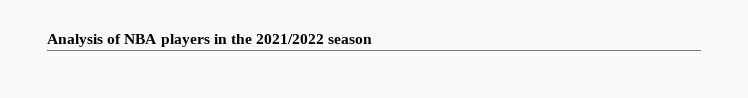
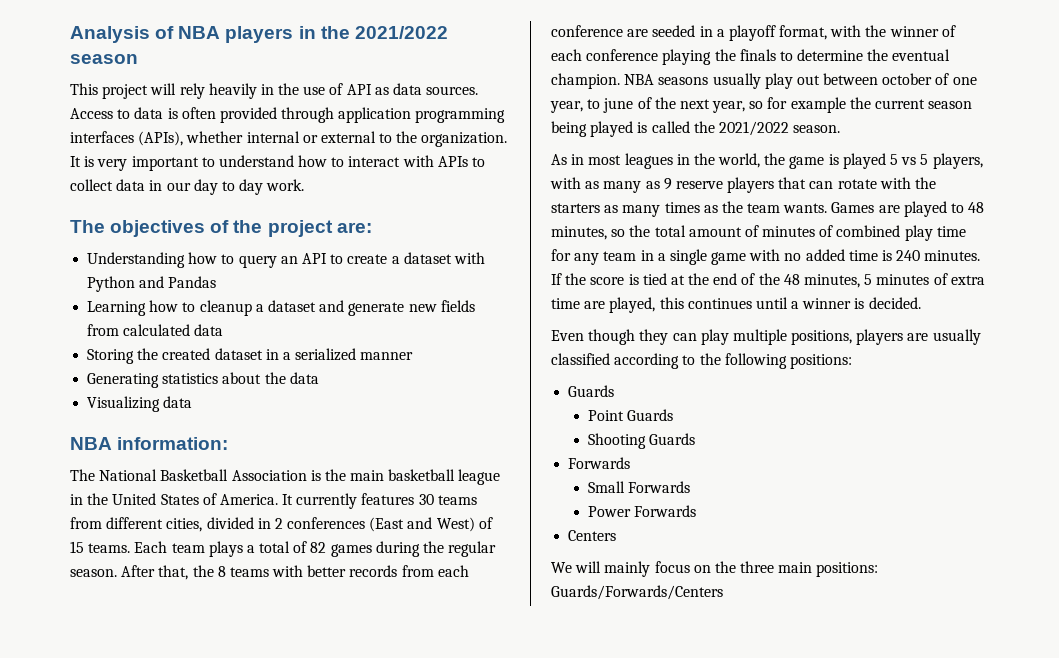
+ This project will rely heavily in the use of API as data sources. Access to data is often provided through application programming interfaces (APIs), whether internal or external to the organization. It is very important to understand how to interact with APIs to collect data in our day to day work.
+ The objectives of the project are:
+ Understanding how to query an API to create a dataset with Python and Pandas
+ Learning how to cleanup a dataset and generate new fields from calculated data
+ Storing the created dataset in a serialized manner
+ Generating statistics about the data
+ Visualizing data
+ NBA information:
+ The National Basketball Association is the main basketball league in the United States of America. It currently features 30 teams from different cities, divided in 2 conferences (East and West) of 15 teams. Each team plays a total of 82 games during the regular season. After that, the 8 teams with better records from each conference are seeded in a playoff format, with the winner of each conference playing the finals to determine the eventual champion. NBA seasons usually play out between october of one year, to june of the next year, so for example the current season being played is called the 2021/2022 season.
+ As in most leagues in the world, the game is played 5 vs 5 players, with as many as 9 reserve players that can rotate with the starters as many times as the team wants. Games are played to 48 minutes, so the total amount of minutes of combined play time for any team in a single game with no added time is 240 minutes. If the score is tied at the end of the 48 minutes, 5 minutes of extra time are played, this continues until a winner is decided.
+ Even though they can play multiple positions, players are usually classified according to the following positions:
+ Guards
+ Point Guards
+ Shooting Guards
+ Forwards
+ Small Forwards
+ Power Forwards
+ Centers
+ We will mainly focus on the three main positions: Guards/Forwards/Centers

